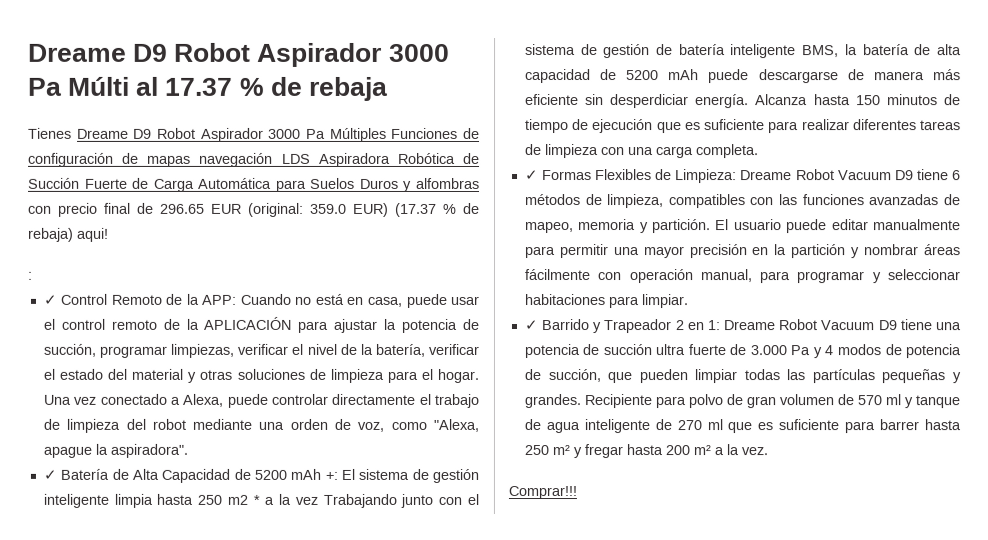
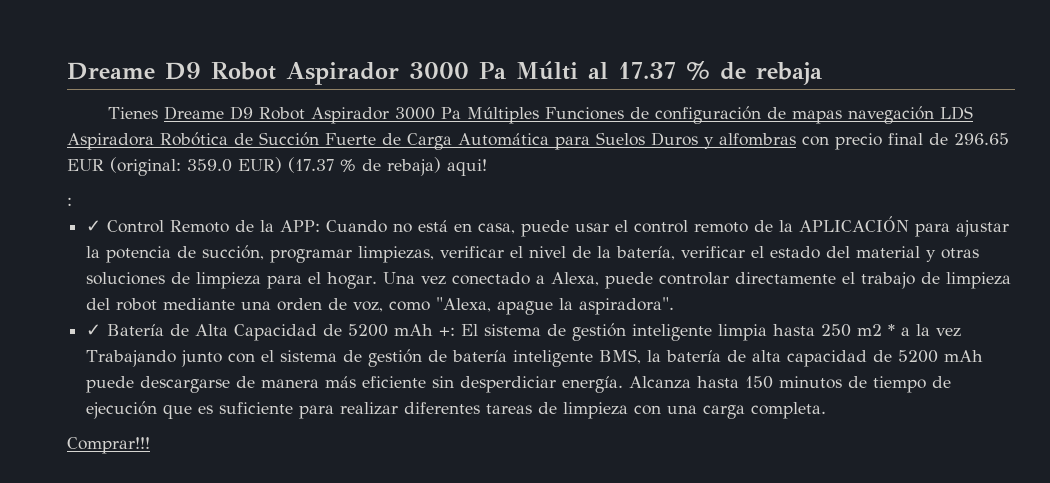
- ✓ Formas Flexibles de Limpieza: Dreame Robot Vacuum D9 tiene 6 métodos de limpieza, compatibles con las funciones avanzadas de mapeo, memoria y partición. El usuario puede editar manualmente para permitir una mayor precisión en la partición y nombrar áreas fácilmente con operación manual, para programar y seleccionar habitaciones para limpiar.
- ✓ Barrido y Trapeador 2 en 1: Dreame Robot Vacuum D9 tiene una potencia de succión ultra fuerte de 3.000 Pa y 4 modos de potencia de succión, que pueden limpiar todas las partículas pequeñas y grandes. Recipiente para polvo de gran volumen de 570 ml y tanque de agua inteligente de 270 ml que es suficiente para barrer hasta 250 m² y fregar hasta 200 m² a la vez.

